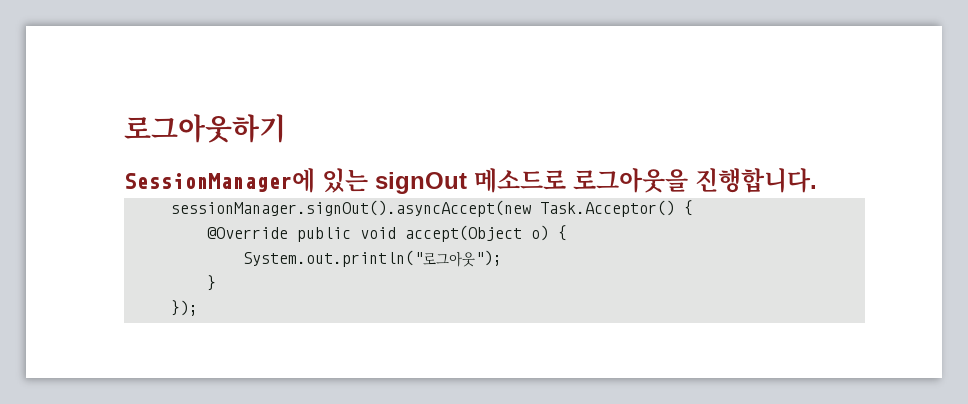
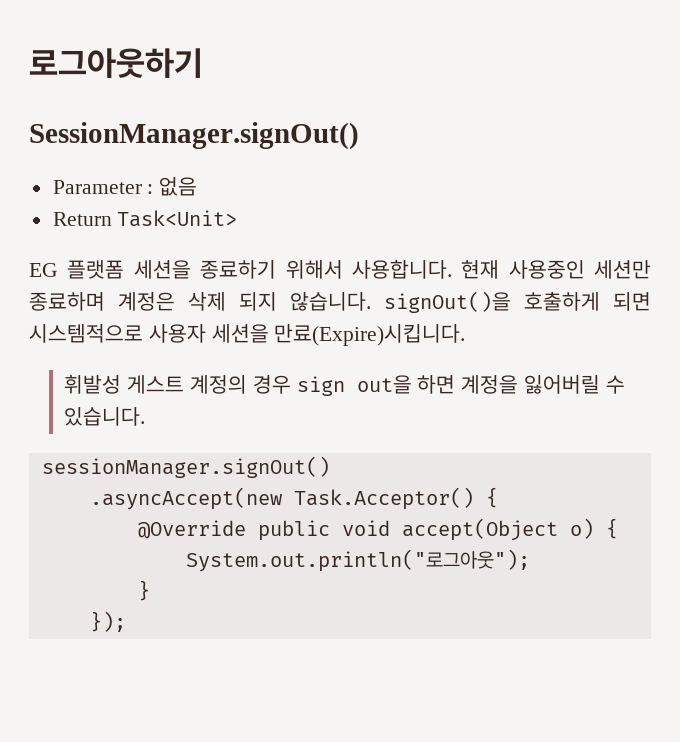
- SessionManager에 있는 signOut 메소드로 로그아웃을 진행합니다.
- sessionManager.signOut().asyncAccept(new Task.Acceptor() {
+ SessionManager.signOut()
+ Parameter : 없음
+ Return Task<Unit>
+ EG 플랫폼 세션을 종료하기 위해서 사용합니다. 현재 사용중인 세션만 종료하며 계정은 삭제 되지 않습니다. signOut()을 호출하게 되면 시스템적으로 사용자 세션을 만료(Expire)시킵니다.
+ 휘발성 게스트 계정의 경우 sign out을 하면 계정을 잃어버릴 수 있습니다.
+ sessionManager.signOut()
+ .asyncAccept(new Task.Acceptor() {

